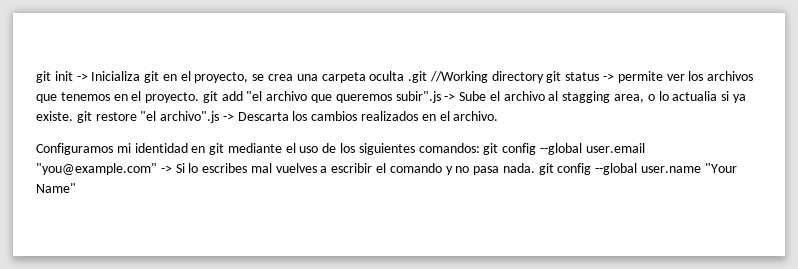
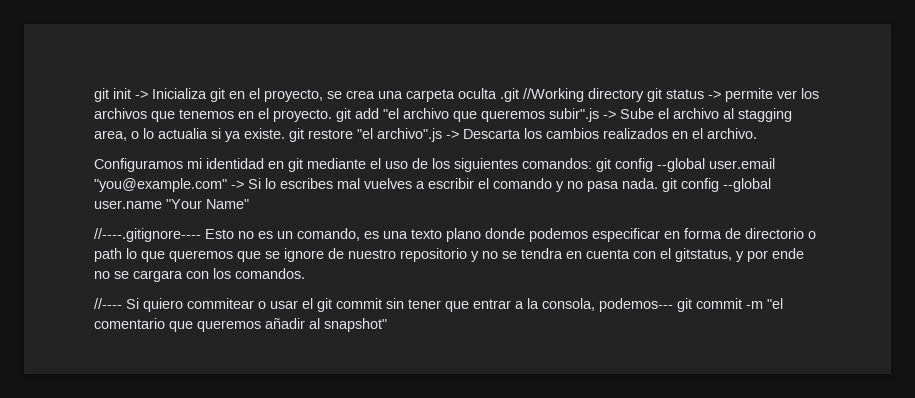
+ //----.gitignore---- Esto no es un comando, es una texto plano donde podemos especificar en forma de directorio o path lo que queremos que se ignore de nuestro repositorio y no se tendra en cuenta con el gitstatus, y por ende no se cargara con los comandos.
+ //---- Si quiero commitear o usar el git commit sin tener que entrar a la consola, podemos--- git commit -m "el comentario que queremos añadir al snapshot"

